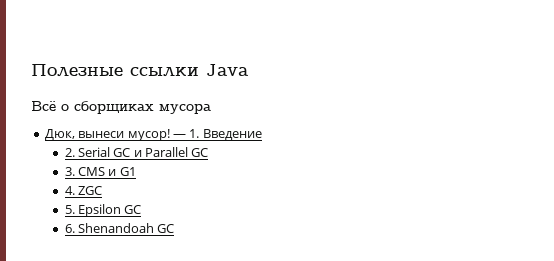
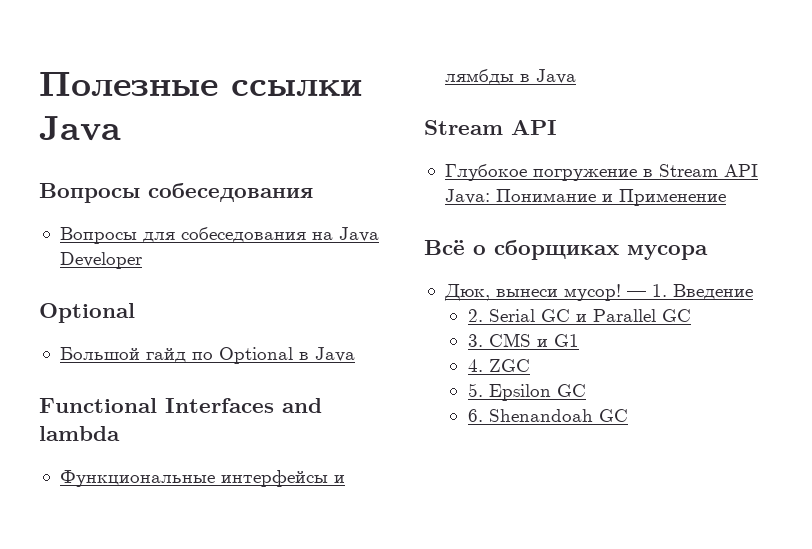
+ Вопросы собеседования
+ Вопросы для собеседования на Java Developer
+ Optional
+ Большой гайд по Optional в Java
+ Functional Interfaces and lambda
+ Функциональные интерфейсы и лямбды в Java
+ Stream API
+ Глубокое погружение в Stream API Java: Понимание и Применение

